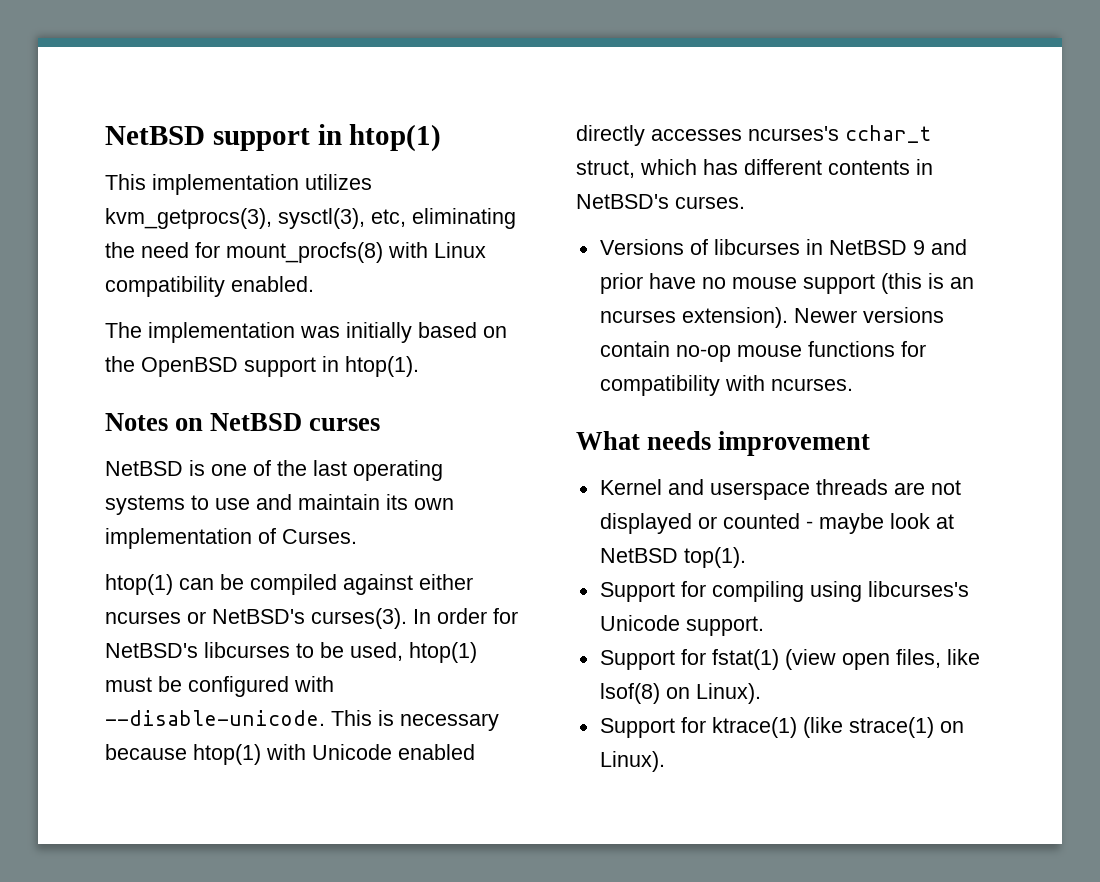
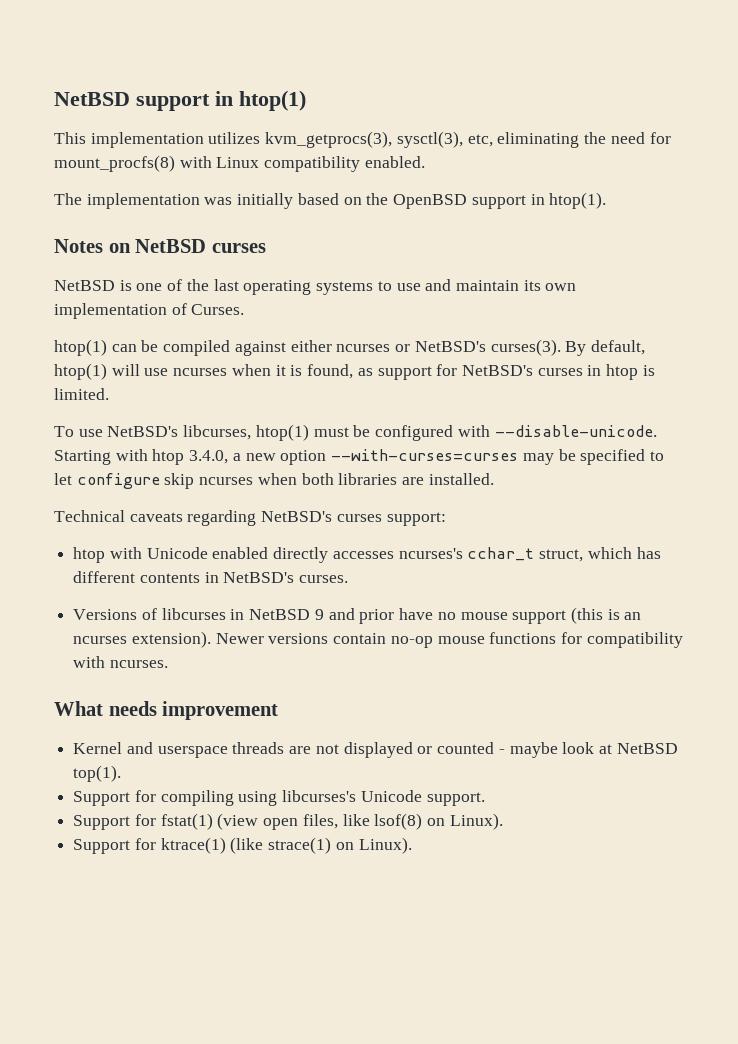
- In order for NetBSD's libcurses to be used, htop(1) must be configured with --disable-unicode.
+ By default, htop(1) will use ncurses when it is found, as support for NetBSD's curses in htop is limited.
+ To use NetBSD's libcurses, htop(1) must be configured with --disable-unicode.
- This is necessary because htop(1) with Unicode enabled directly accesses ncurses's cchar_t struct, which has different contents in NetBSD's curses.
+ Starting with htop 3.4.0, a new option --with-curses=curses may be specified to let configure skip ncurses when both libraries are installed.
+ Technical caveats regarding NetBSD's curses support:
+ htop with Unicode enabled directly accesses ncurses's cchar_t struct, which has different contents in NetBSD's curses.

